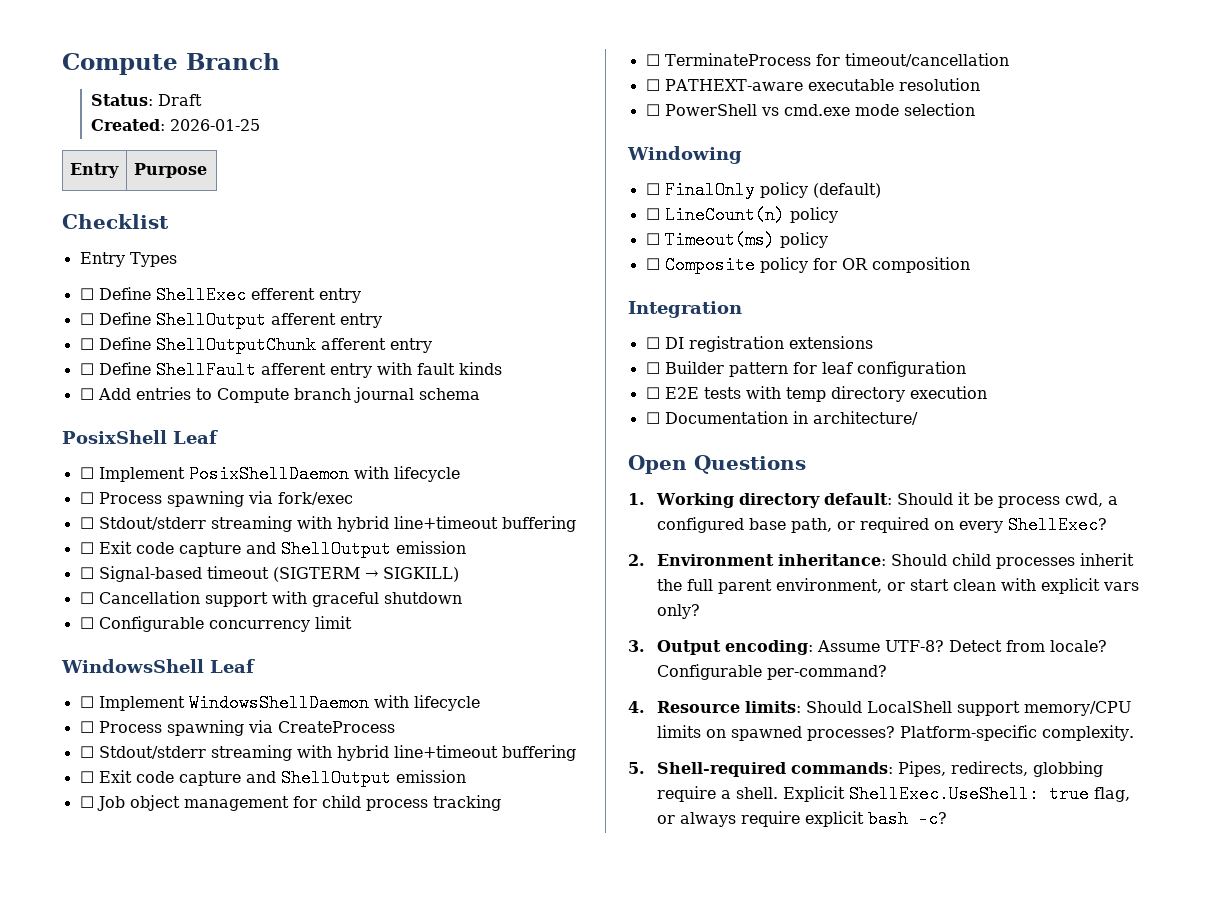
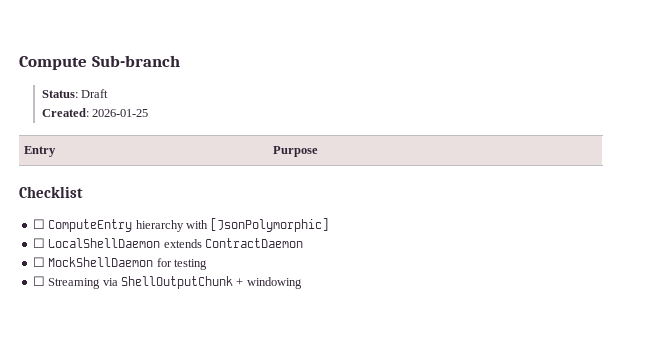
- Compute Branch
+ Compute Sub-branch
- Entry Types
- ☐ Define ShellExec efferent entry
- ☐ Define ShellOutput afferent entry
- ☐ Define ShellOutputChunk afferent entry
- ☐ Define ShellFault afferent entry with fault kinds
- ☐ Add entries to Compute branch journal schema
- PosixShell Leaf
- ☐ Implement PosixShellDaemon with lifecycle
- ☐ Process spawning via fork/exec
- ☐ Stdout/stderr streaming with hybrid line+timeout buffering
- ☐ Exit code capture and ShellOutput emission
- ☐ Signal-based timeout (SIGTERM → SIGKILL)
- ☐ Cancellation support with graceful shutdown
- ☐ Configurable concurrency limit
- WindowsShell Leaf
- ☐ Implement WindowsShellDaemon with lifecycle
- ☐ Process spawning via CreateProcess
- ☐ Stdout/stderr streaming with hybrid line+timeout buffering
- ☐ Exit code capture and ShellOutput emission
- ☐ Job object management for child process tracking
- ☐ TerminateProcess for timeout/cancellation
- ☐ PATHEXT-aware executable resolution
- ☐ PowerShell vs cmd.exe mode selection
- Windowing
- ☐ FinalOnly policy (default)
- ☐ LineCount(n) policy
- ☐ Timeout(ms) policy
- ☐ Composite policy for OR composition
- Integration
- ☐ DI registration extensions
- ☐ Builder pattern for leaf configuration
- ☐ E2E tests with temp directory execution
- ☐ Documentation in architecture/
- Open Questions
- 1. Working directory default: Should it be process cwd, a configured base path, or required on every ShellExec?
- 2. Environment inheritance: Should child processes inherit the full parent environment, or start clean with explicit vars only?
- 3. Output encoding: Assume UTF-8? Detect from locale? Configurable per-command?
- 4. Resource limits: Should LocalShell support memory/CPU limits on spawned processes? Platform-specific complexity.
- 5. Shell-required commands: Pipes, redirects, globbing require a shell. Explicit ShellExec.UseShell: true flag, or always require explicit bash -c?
+ ☐ ComputeEntry hierarchy with [JsonPolymorphic]
+ ☐ LocalShellDaemon extends ContractDaemon
+ ☐ MockShellDaemon for testing
+ ☐ Streaming via ShellOutputChunk + windowing

